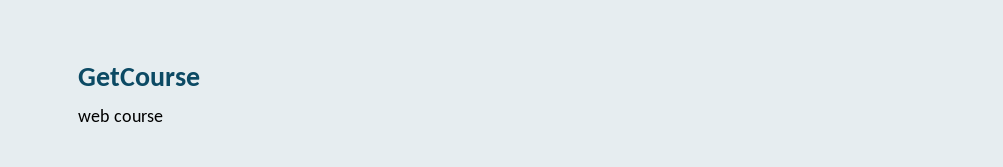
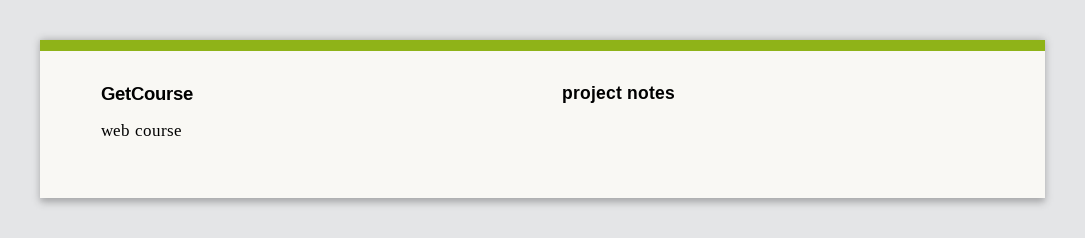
+ project notes

